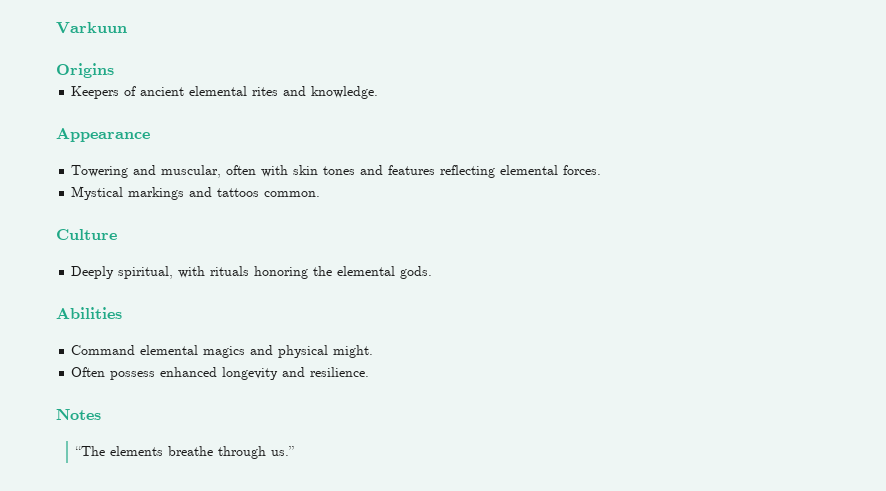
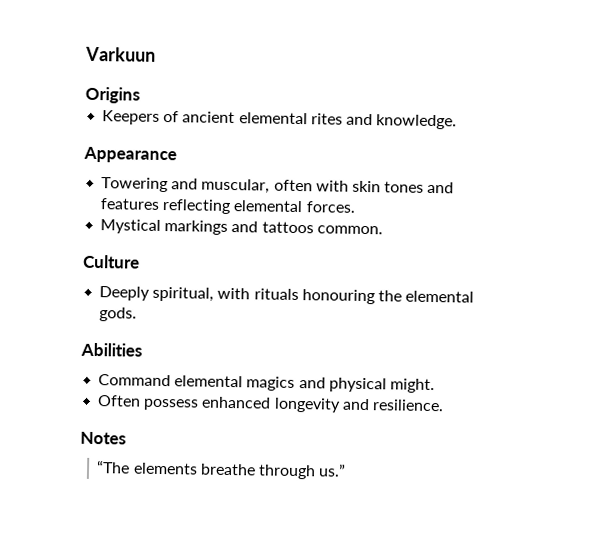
- Deeply spiritual, with rituals honoring the elemental gods.
+ Deeply spiritual, with rituals honouring the elemental gods.

